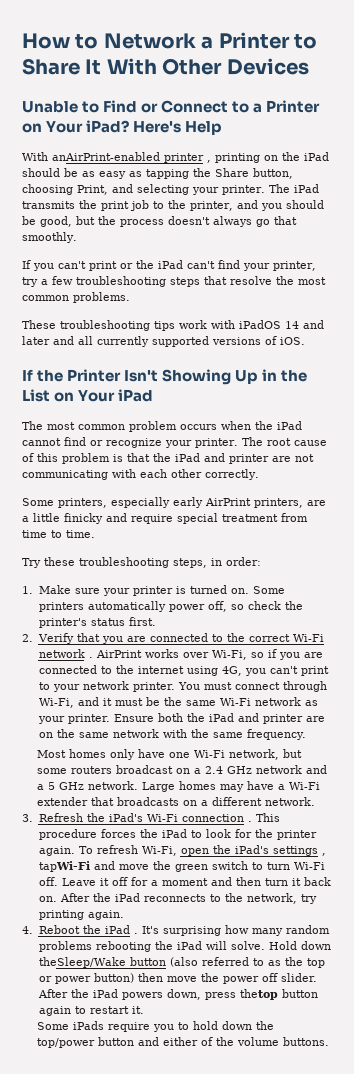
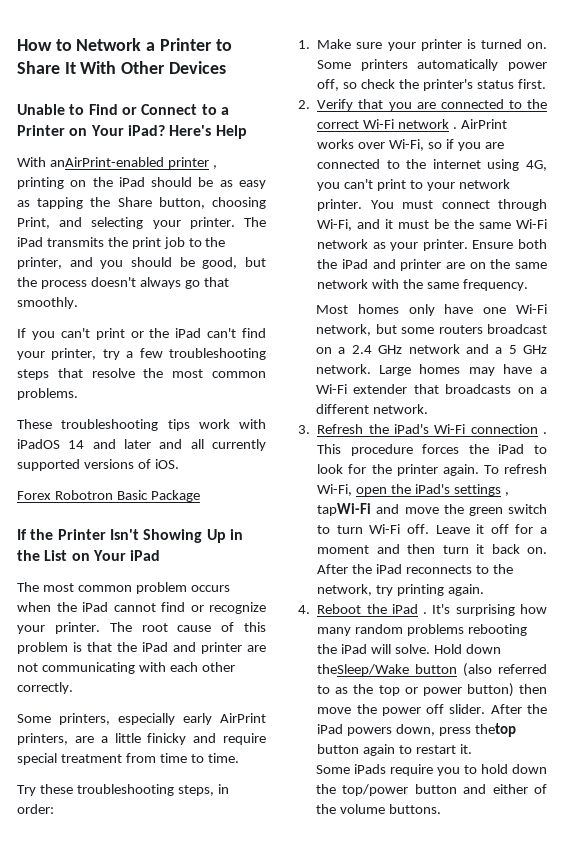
+ Forex Robotron Basic Package

